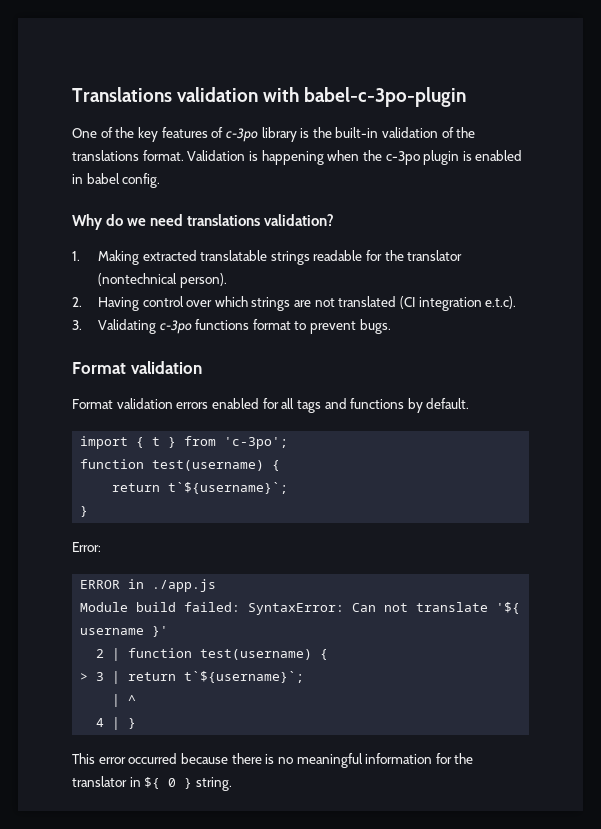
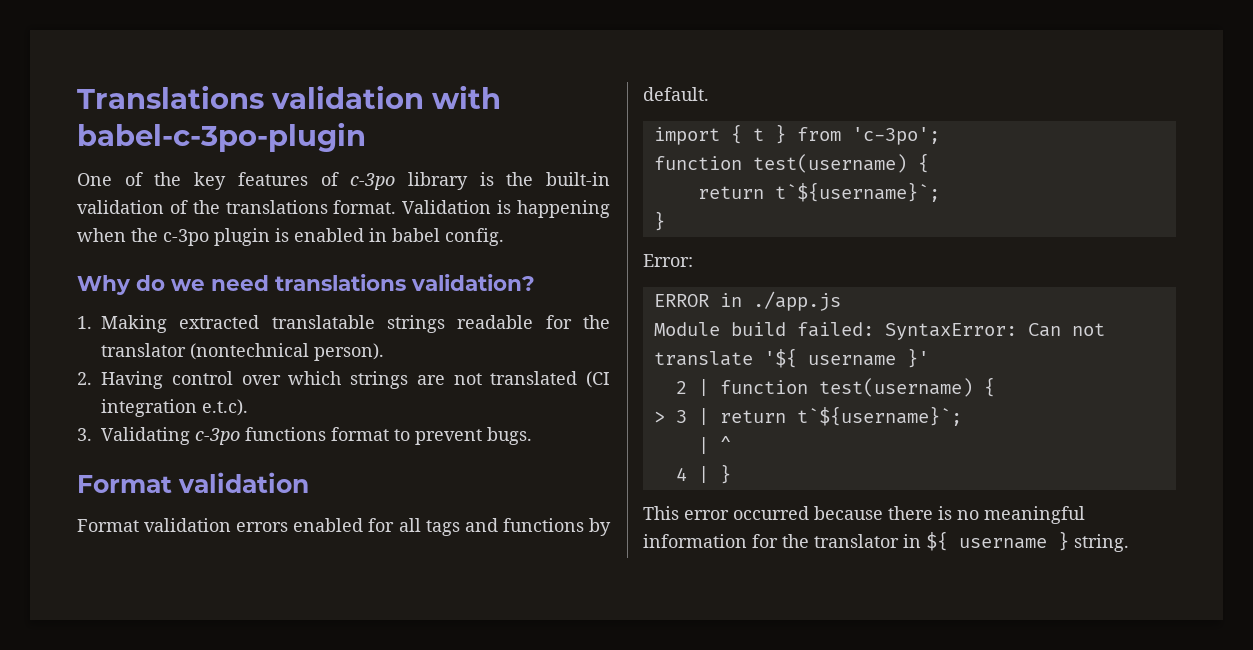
- This error occurred because there is no meaningful information for the translator in ${ 0 } string.
+ This error occurred because there is no meaningful information for the translator in ${ username } string.

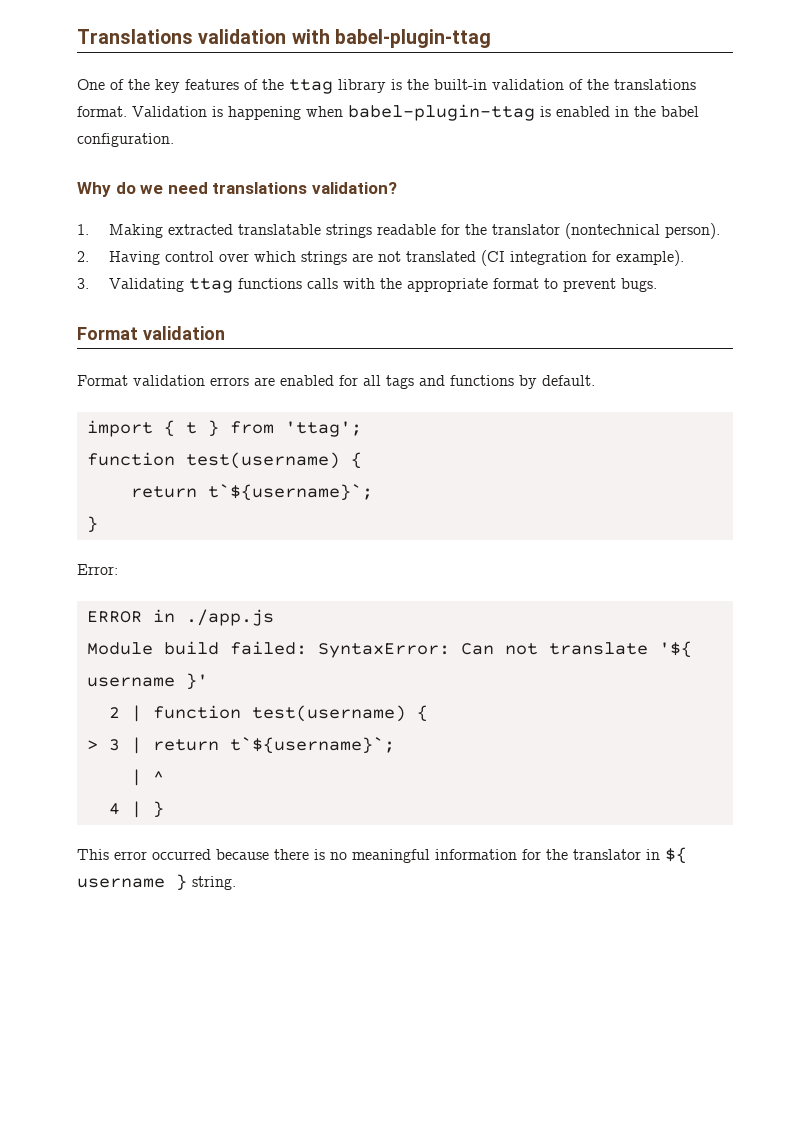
- Translations validation with babel-c-3po-plugin
+ Translations validation with babel-plugin-ttag
- One of the key features of c-3po library is the built-in validation of the translations format.
+ One of the key features of the ttag library is the built-in validation of the translations format.
- Validation is happening when the c-3po plugin is enabled in babel config.
+ Validation is happening when babel-plugin-ttag is enabled in the babel configuration.
- 2. Having control over which strings are not translated (CI integration e.t.c).
+ 2. Having control over which strings are not translated (CI integration for example).
- 3. Validating c-3po functions format to prevent bugs.
+ 3. Validating ttag functions calls with the appropriate format to prevent bugs.
- Format validation errors enabled for all tags and functions by default.
+ Format validation errors are enabled for all tags and functions by default.
- import { t } from 'c-3po';
+ import { t } from 'ttag';

